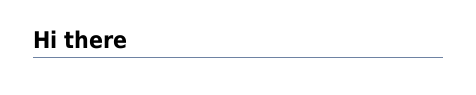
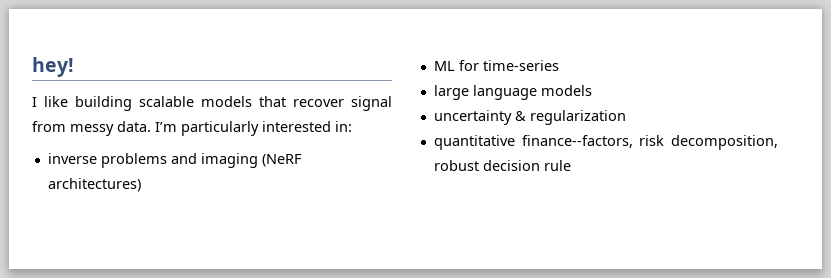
- Hi there
+ hey!
+ I like building scalable models that recover signal from messy data. I’m particularly interested in:
+ inverse problems and imaging (NeRF architectures)
+ ML for time-series
+ large language models
+ uncertainty & regularization
+ quantitative finance--factors, risk decomposition, robust decision rule

